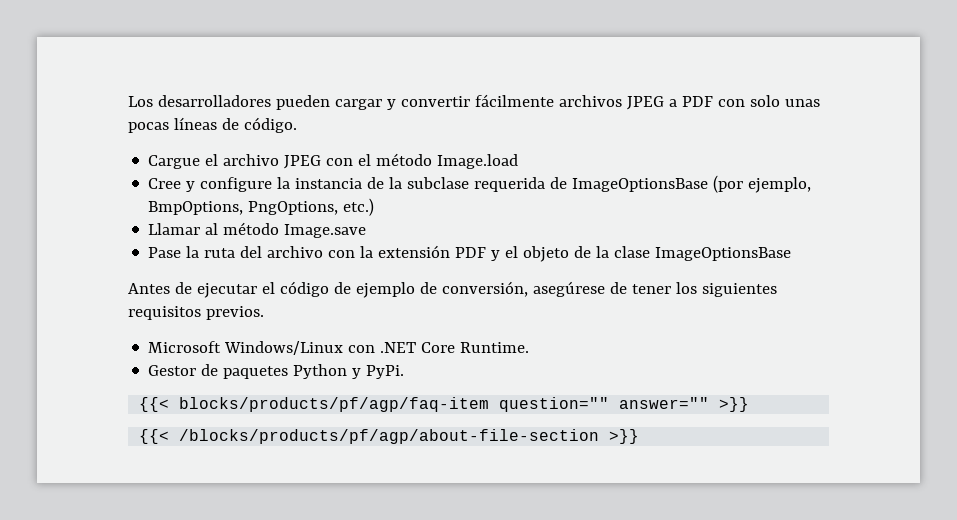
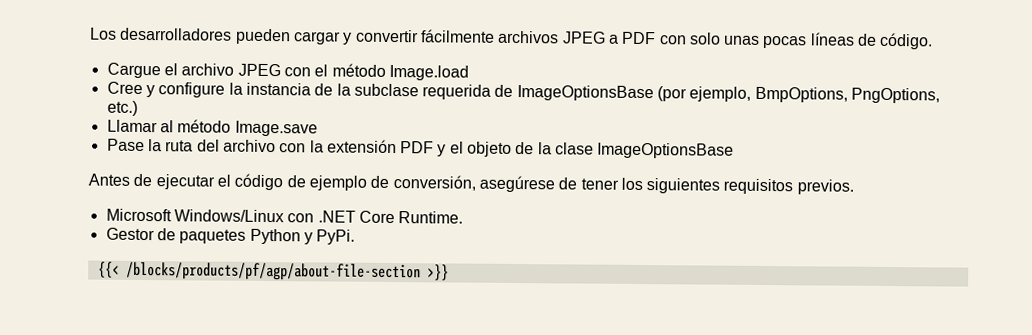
- {{< blocks/products/pf/agp/faq-item question="" answer="" >}}

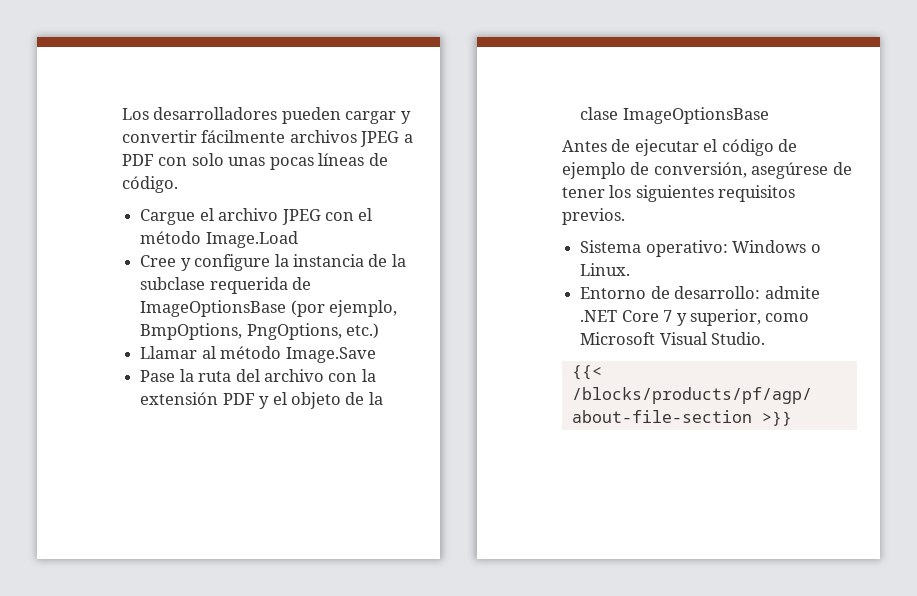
- Cargue el archivo JPEG con el método Image.load
+ Cargue el archivo JPEG con el método Image.Load
- Llamar al método Image.save
+ Llamar al método Image.Save
- Microsoft Windows/Linux con .NET Core Runtime.
- Gestor de paquetes Python y PyPi.
+ Sistema operativo: Windows o Linux.
+ Entorno de desarrollo: admite .NET Core 7 y superior, como Microsoft Visual Studio.

